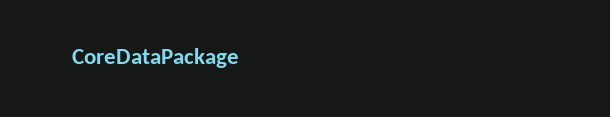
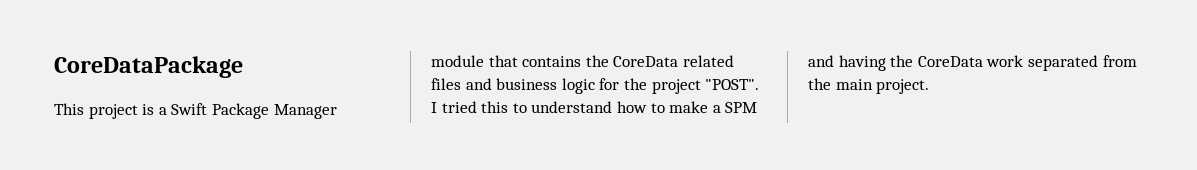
+ This project is a Swift Package Manager module that contains the CoreData related files and business logic for the project "POST". I tried this to understand how to make a SPM and having the CoreData work separated from the main project.

